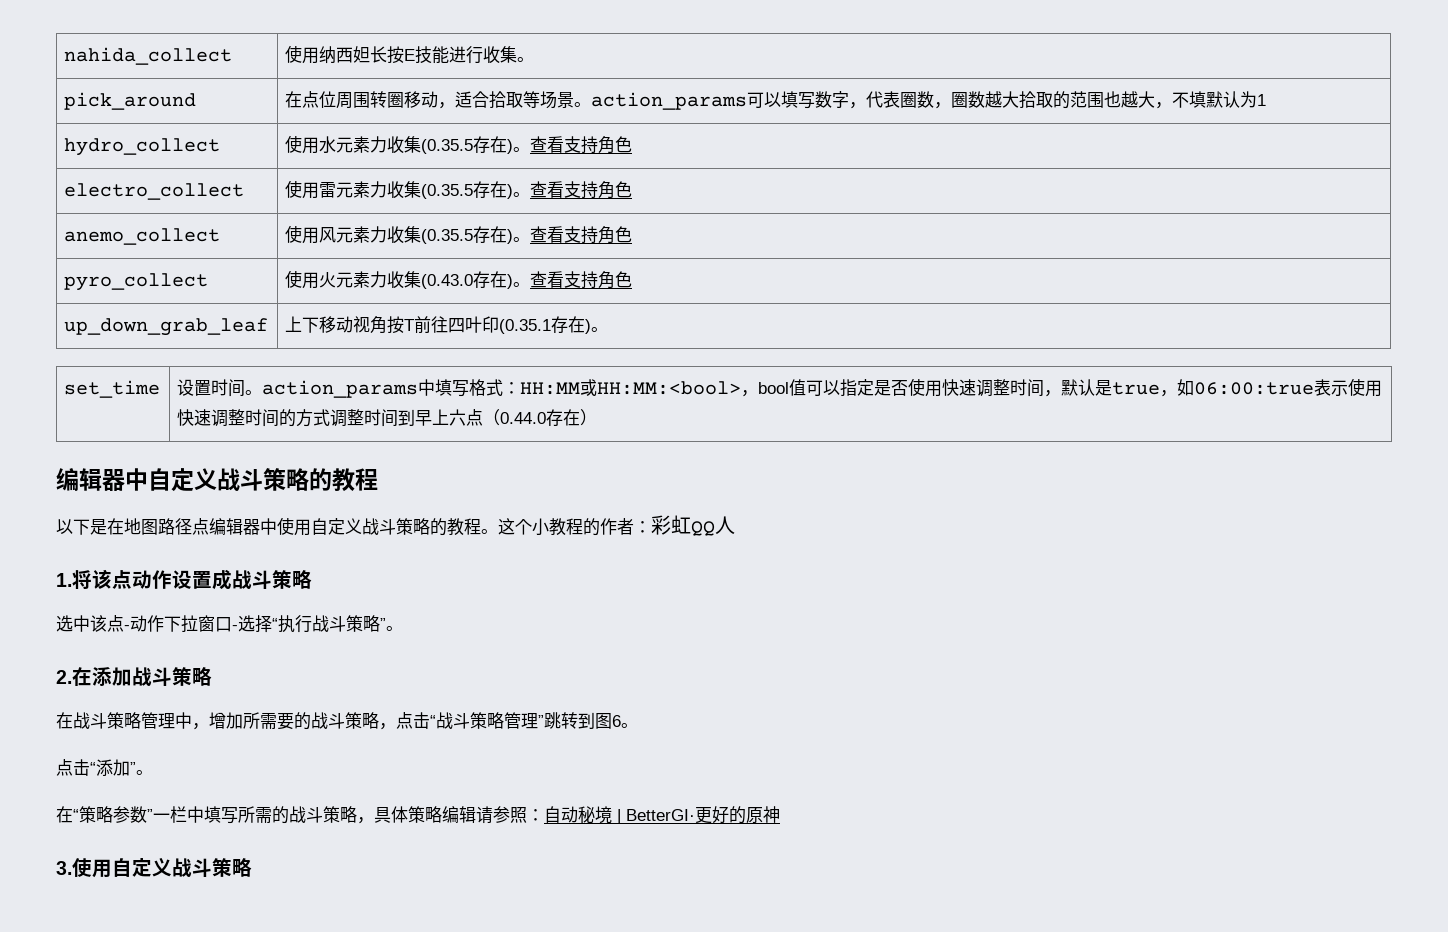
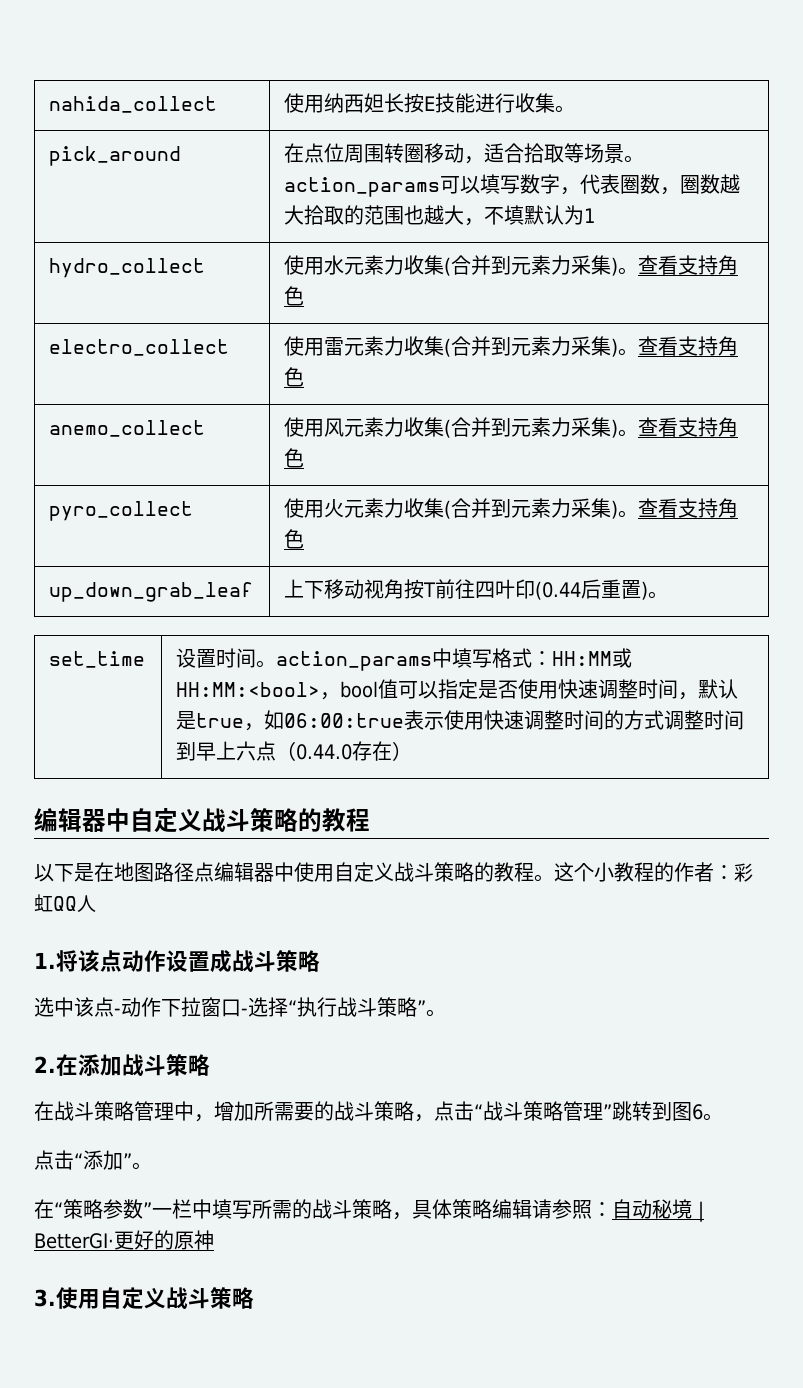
- hydro_collect | 使用水元素力收集(0.35.5存在)。查看支持角色
+ hydro_collect | 使用水元素力收集(合并到元素力采集)。查看支持角色
- electro_collect | 使用雷元素力收集(0.35.5存在)。查看支持角色
+ electro_collect | 使用雷元素力收集(合并到元素力采集)。查看支持角色
- anemo_collect | 使用风元素力收集(0.35.5存在)。查看支持角色
+ anemo_collect | 使用风元素力收集(合并到元素力采集)。查看支持角色
- pyro_collect | 使用火元素力收集(0.43.0存在)。查看支持角色
+ pyro_collect | 使用火元素力收集(合并到元素力采集)。查看支持角色
- up_down_grab_leaf | 上下移动视角按T前往四叶印(0.35.1存在)。
+ up_down_grab_leaf | 上下移动视角按T前往四叶印(0.44后重置)。

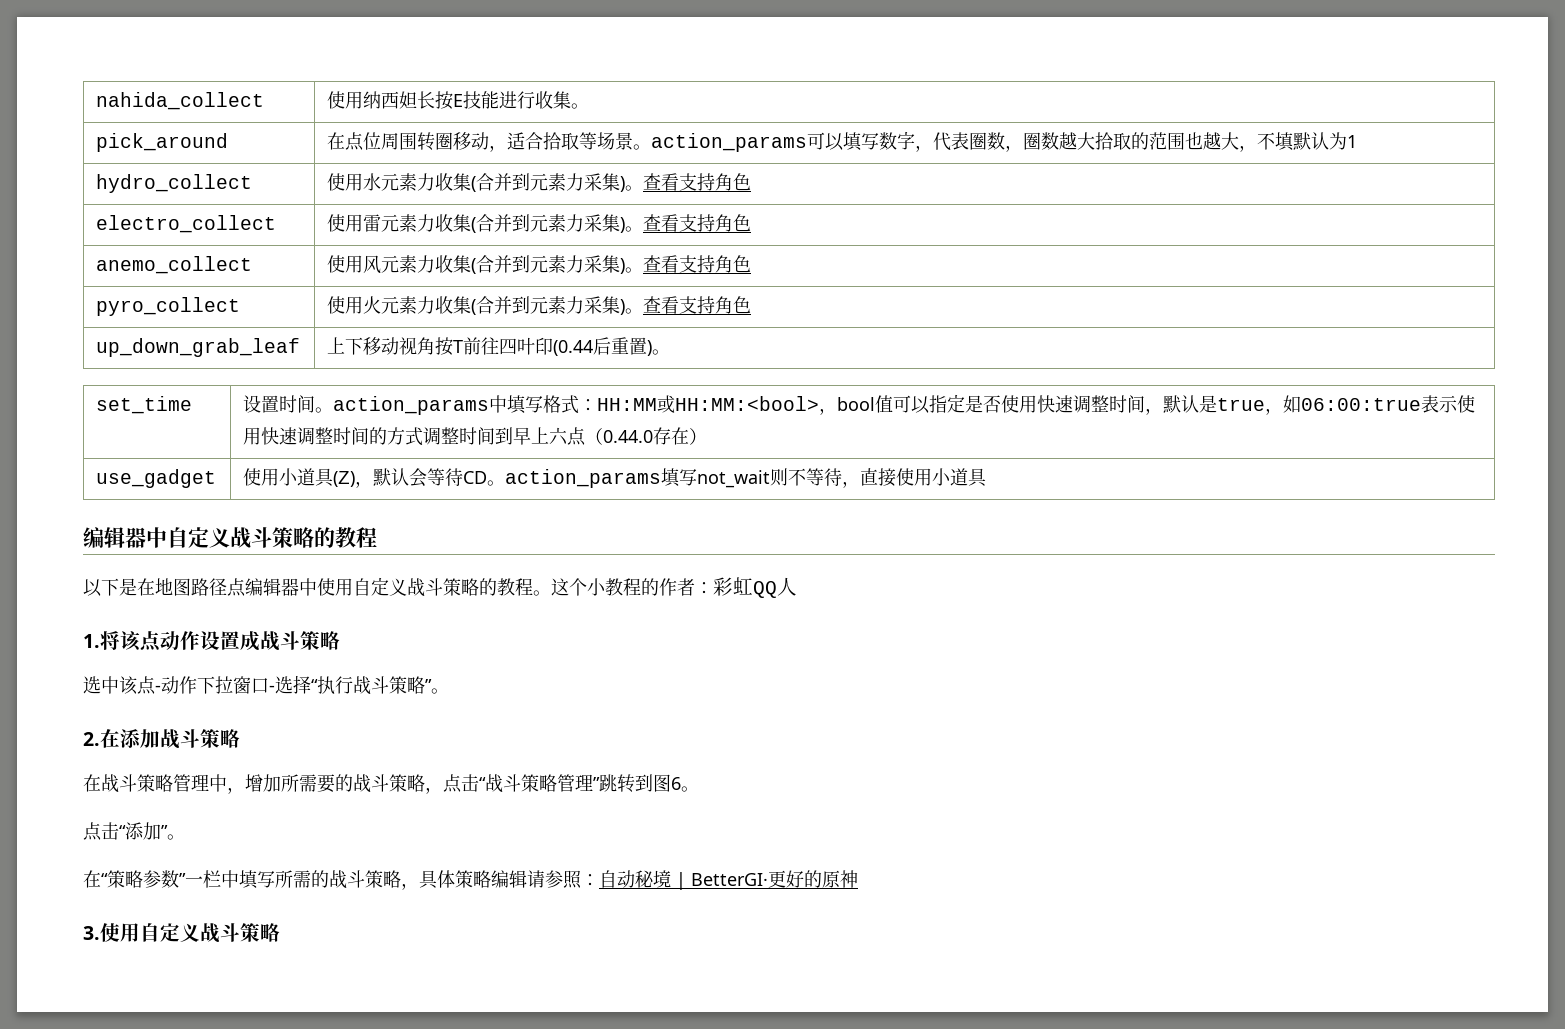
+ use_gadget | 使用小道具(Z)，默认会等待CD。action_params填写not_wait则不等待，直接使用小道具

